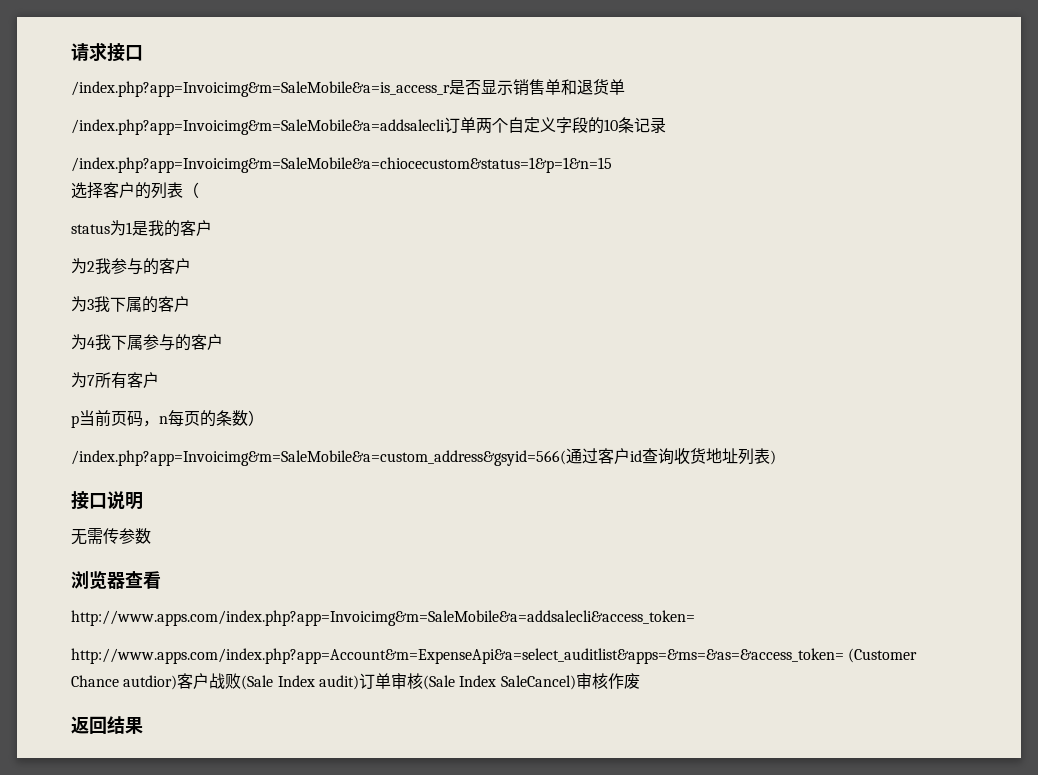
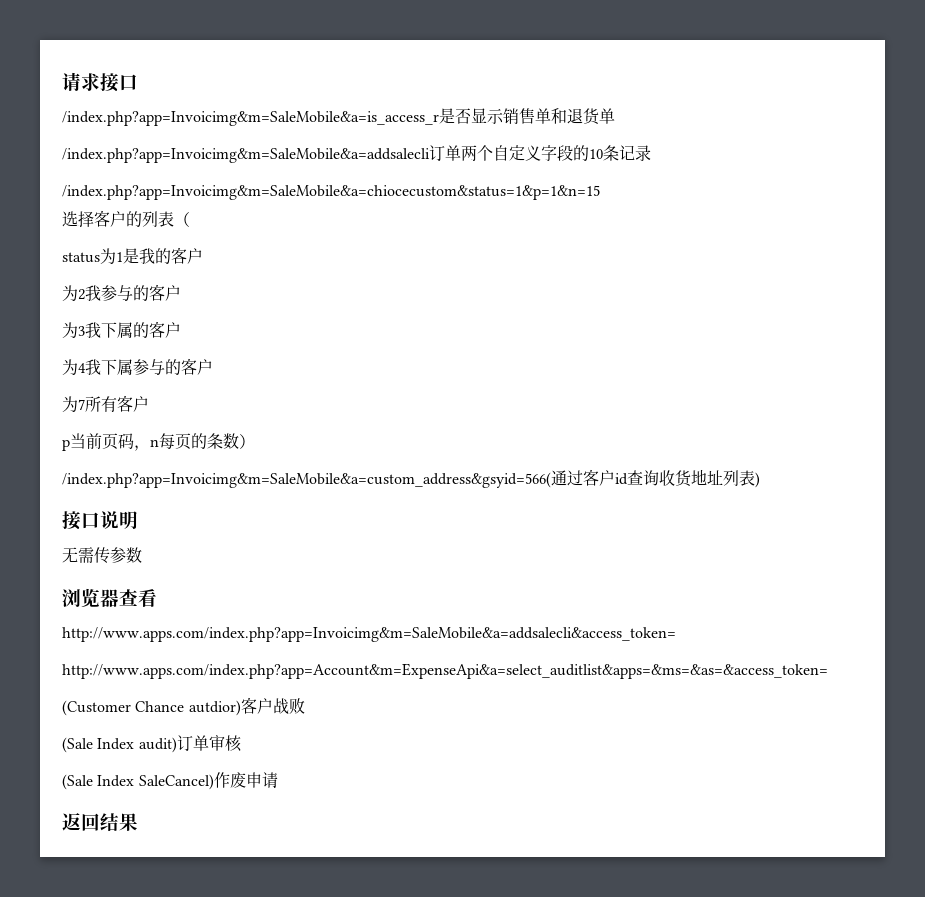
- http://www.apps.com/index.php?app=Account&m=ExpenseApi&a=select_auditlist&apps=&ms=&as=&access_token= (Customer Chance autdior)客户战败(Sale Index audit)订单审核(Sale Index SaleCancel)审核作废
+ http://www.apps.com/index.php?app=Account&m=ExpenseApi&a=select_auditlist&apps=&ms=&as=&access_token=
+ (Customer Chance autdior)客户战败
+ (Sale Index audit)订单审核
+ (Sale Index SaleCancel)作废申请

